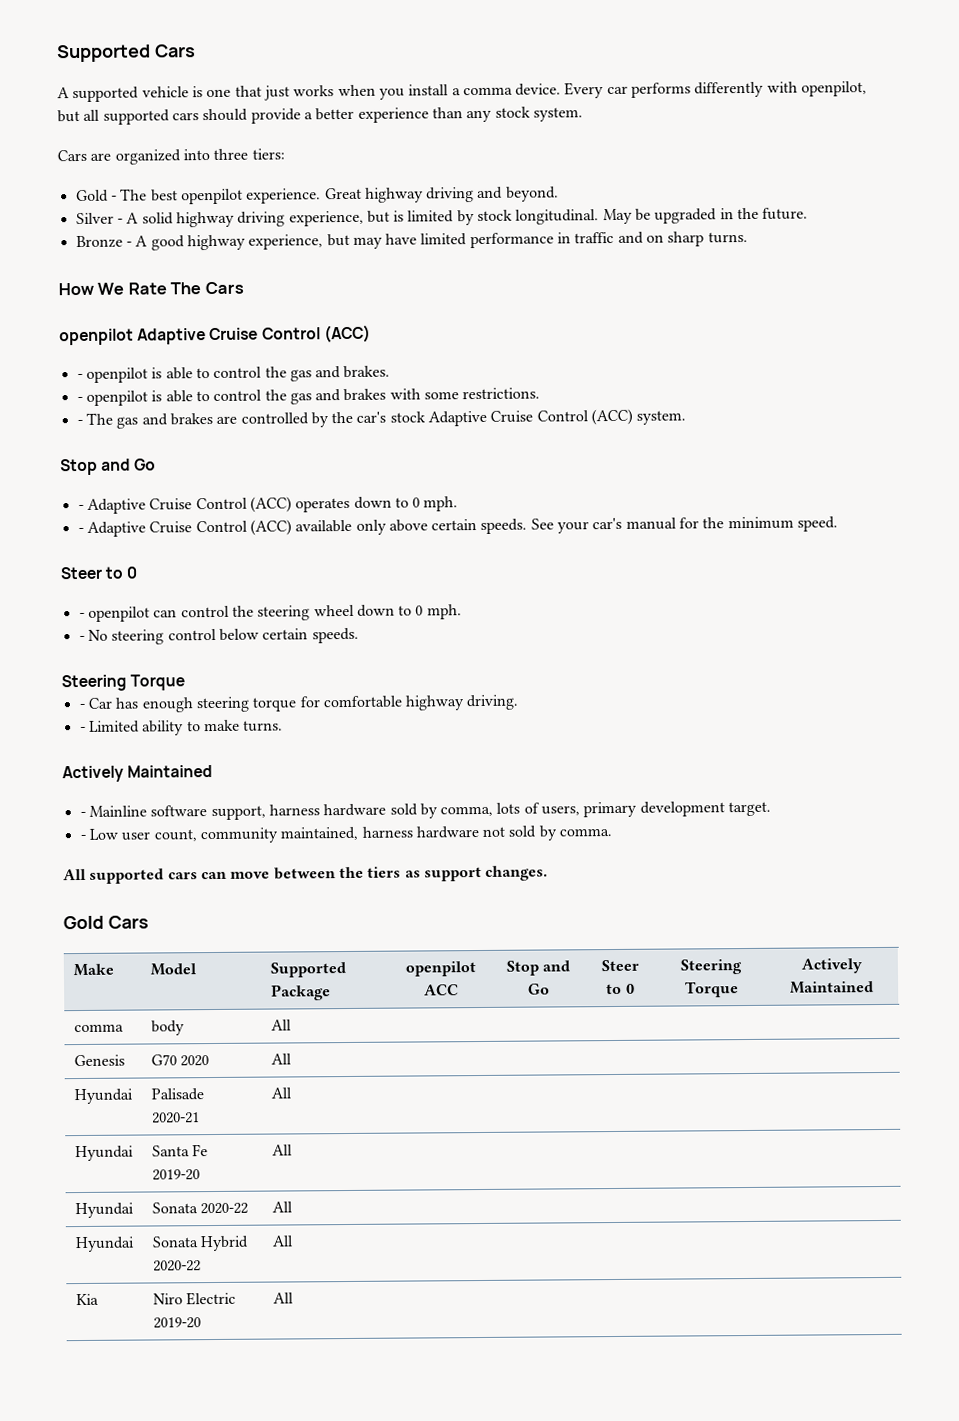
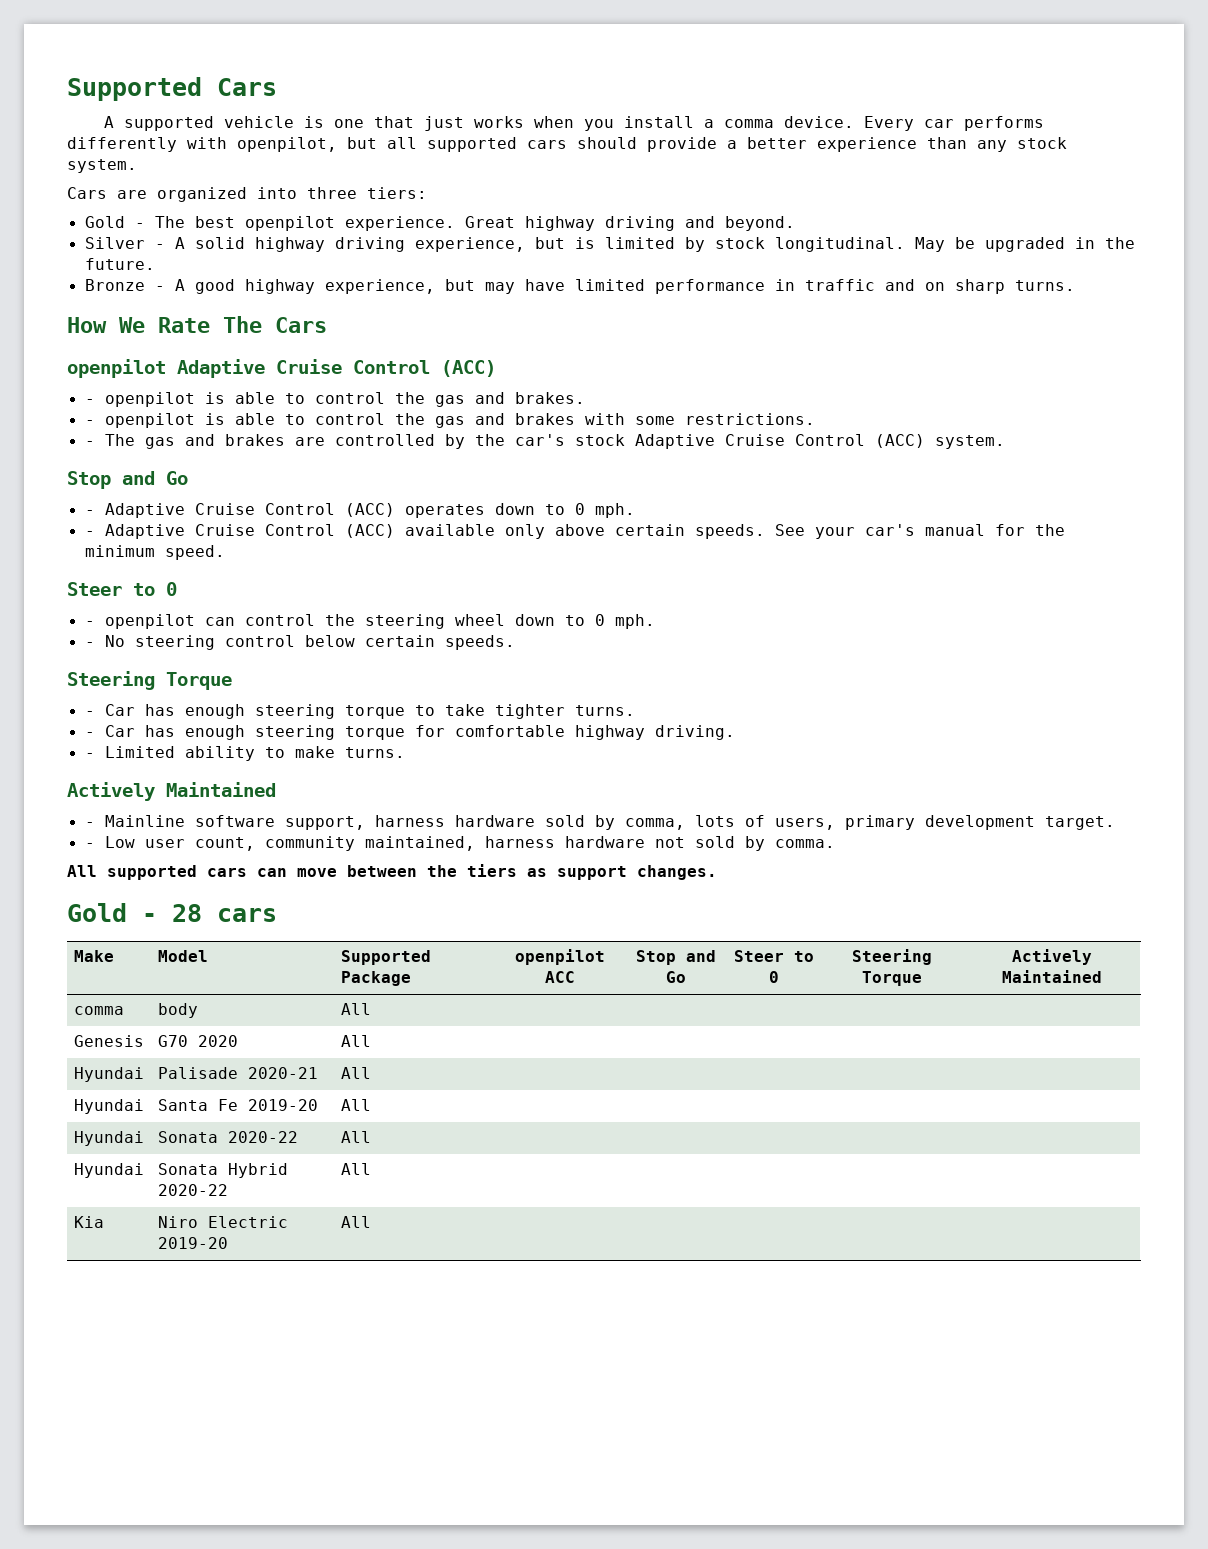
+ - Car has enough steering torque to take tighter turns.
- Gold Cars
+ Gold - 28 cars

